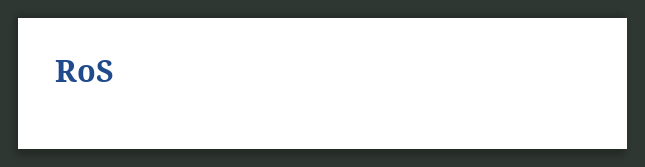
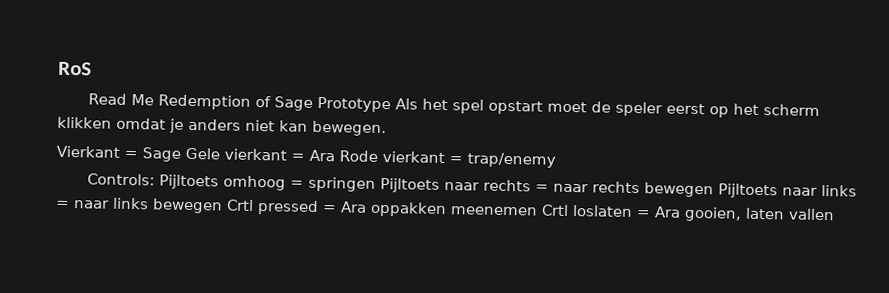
+ Read Me Redemption of Sage Prototype Als het spel opstart moet de speler eerst op het scherm klikken omdat je anders niet kan bewegen.
+ Vierkant = Sage Gele vierkant = Ara Rode vierkant = trap/enemy
+ Controls: Pijltoets omhoog = springen Pijltoets naar rechts = naar rechts bewegen Pijltoets naar links = naar links bewegen Crtl pressed = Ara oppakken meenemen Crtl loslaten = Ara gooien, laten vallen

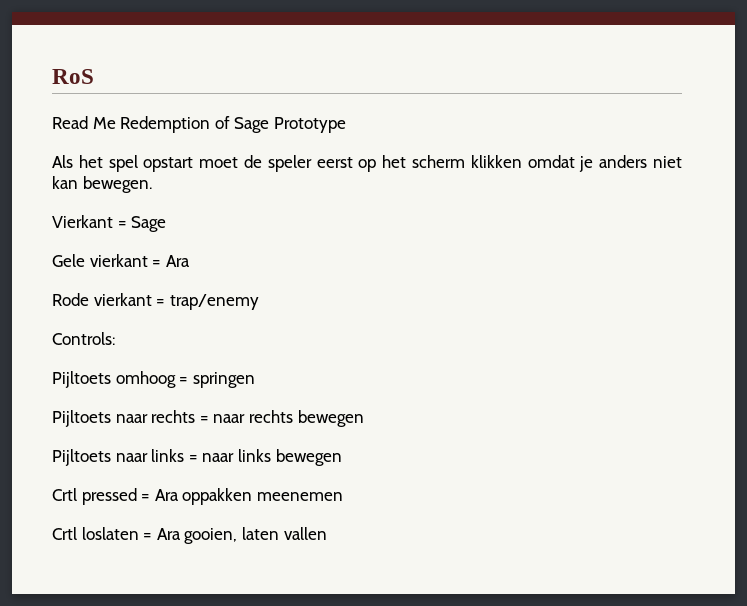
- Read Me Redemption of Sage Prototype Als het spel opstart moet de speler eerst op het scherm klikken omdat je anders niet kan bewegen.
+ Read Me Redemption of Sage Prototype
+ Als het spel opstart moet de speler eerst op het scherm klikken omdat je anders niet kan bewegen.
- Vierkant = Sage Gele vierkant = Ara Rode vierkant = trap/enemy
+ Vierkant = Sage
+ Gele vierkant = Ara
+ Rode vierkant = trap/enemy
- Controls: Pijltoets omhoog = springen Pijltoets naar rechts = naar rechts bewegen Pijltoets naar links = naar links bewegen Crtl pressed = Ara oppakken meenemen Crtl loslaten = Ara gooien, laten vallen
+ Controls:
+ Pijltoets omhoog = springen
+ Pijltoets naar rechts = naar rechts bewegen
+ Pijltoets naar links = naar links bewegen
+ Crtl pressed = Ara oppakken meenemen
+ Crtl loslaten = Ara gooien, laten vallen

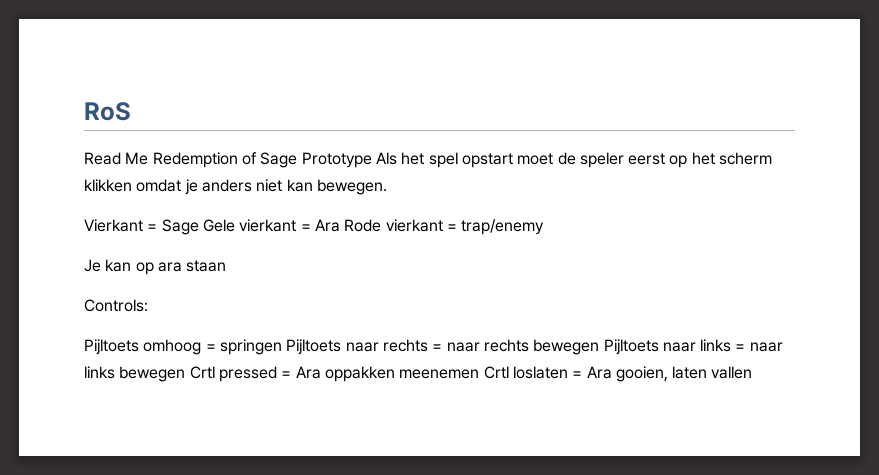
- Read Me Redemption of Sage Prototype
- Als het spel opstart moet de speler eerst op het scherm klikken omdat je anders niet kan bewegen.
+ Read Me Redemption of Sage Prototype Als het spel opstart moet de speler eerst op het scherm klikken omdat je anders niet kan bewegen.
- Vierkant = Sage
- Gele vierkant = Ara
- Rode vierkant = trap/enemy
+ Vierkant = Sage Gele vierkant = Ara Rode vierkant = trap/enemy
+ Je kan op ara staan
- Pijltoets omhoog = springen
- Pijltoets naar rechts = naar rechts bewegen
- Pijltoets naar links = naar links bewegen
- Crtl pressed = Ara oppakken meenemen
- Crtl loslaten = Ara gooien, laten vallen
+ Pijltoets omhoog = springen Pijltoets naar rechts = naar rechts bewegen Pijltoets naar links = naar links bewegen Crtl pressed = Ara oppakken meenemen Crtl loslaten = Ara gooien, laten vallen

